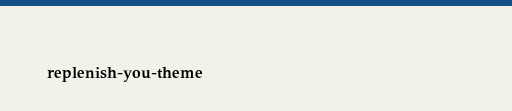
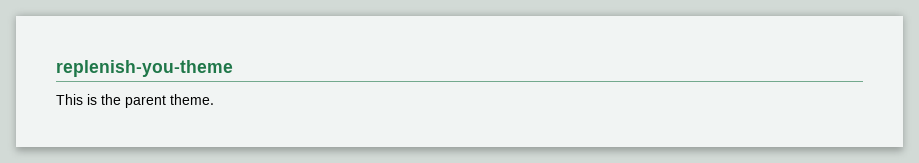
+ This is the parent theme.

